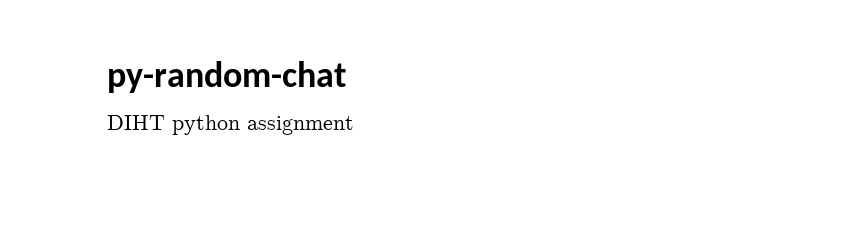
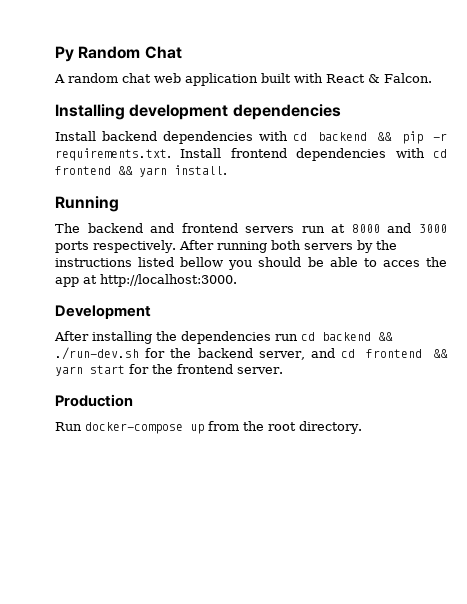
- py-random-chat
- DIHT python assignment
+ Py Random Chat
+ A random chat web application built with React & Falcon.
+ Installing development dependencies
+ Install backend dependencies with cd backend && pip -r requirements.txt. Install frontend dependencies with cd frontend && yarn install.
+ Running
+ The backend and frontend servers run at 8000 and 3000 ports respectively. After running both servers by the instructions listed bellow you should be able to acces the app at http://localhost:3000.
+ Development
+ After installing the dependencies run cd backend && ./run-dev.sh for the backend server, and cd frontend && yarn start for the frontend server.
+ Production
+ Run docker-compose up from the root directory.

